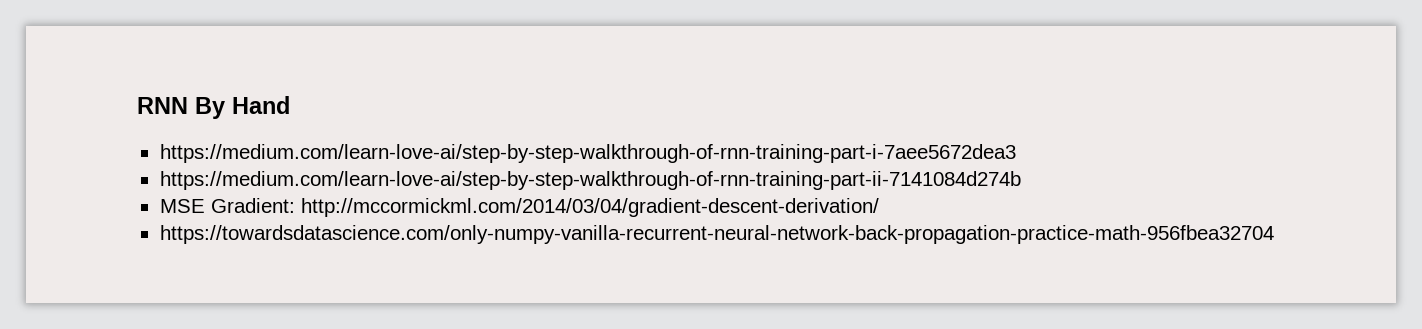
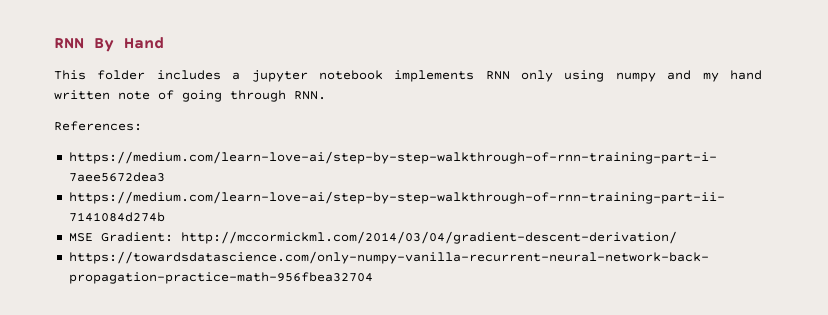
+ This folder includes a jupyter notebook implements RNN only using numpy and my hand written note of going through RNN.
+ References:

